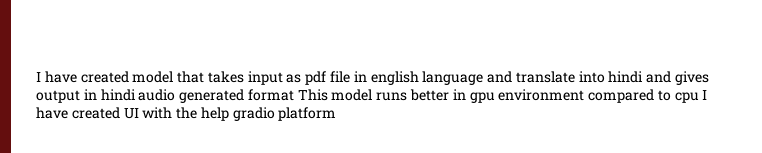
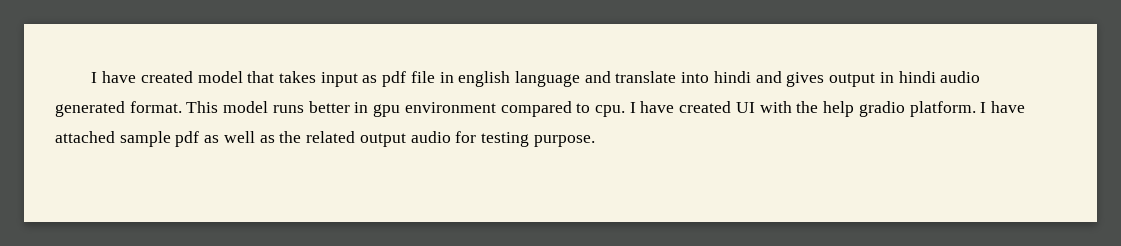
- I have created model that takes input as pdf file in english language and translate into hindi and gives output in hindi audio generated format This model runs better in gpu environment compared to cpu I have created UI with the help gradio platform
+ I have created model that takes input as pdf file in english language and translate into hindi and gives output in hindi audio generated format. This model runs better in gpu environment compared to cpu. I have created UI with the help gradio platform. I have attached sample pdf as well as the related output audio for testing purpose.

